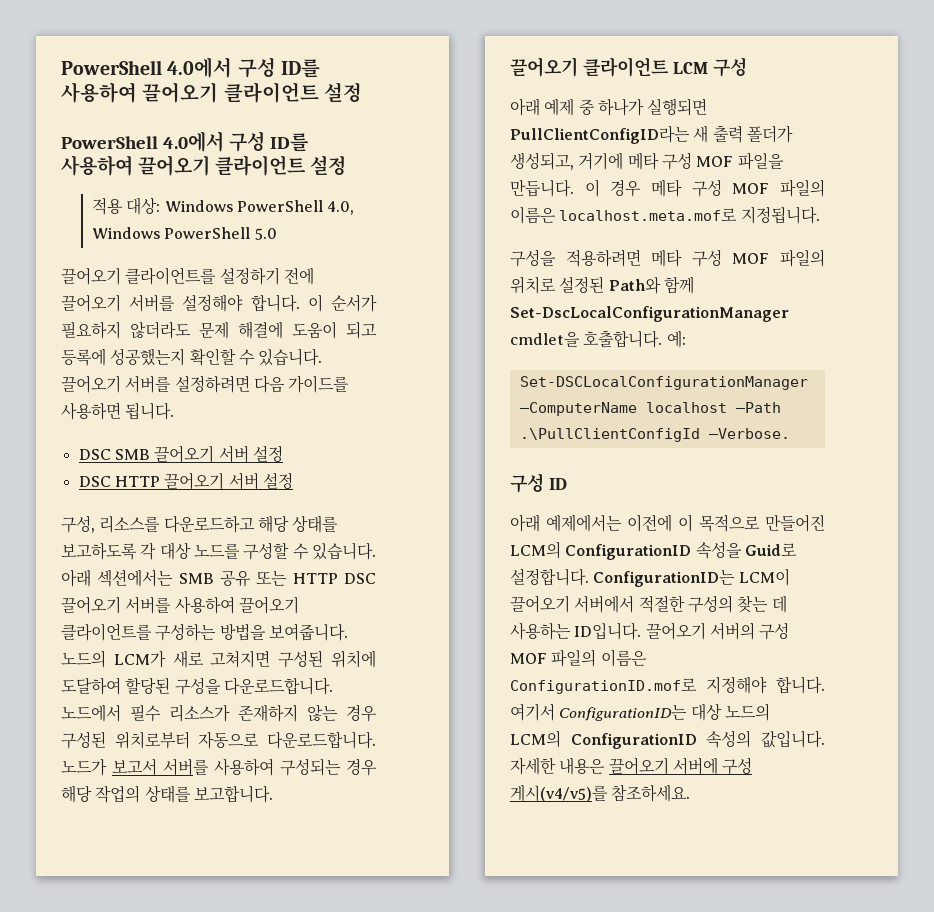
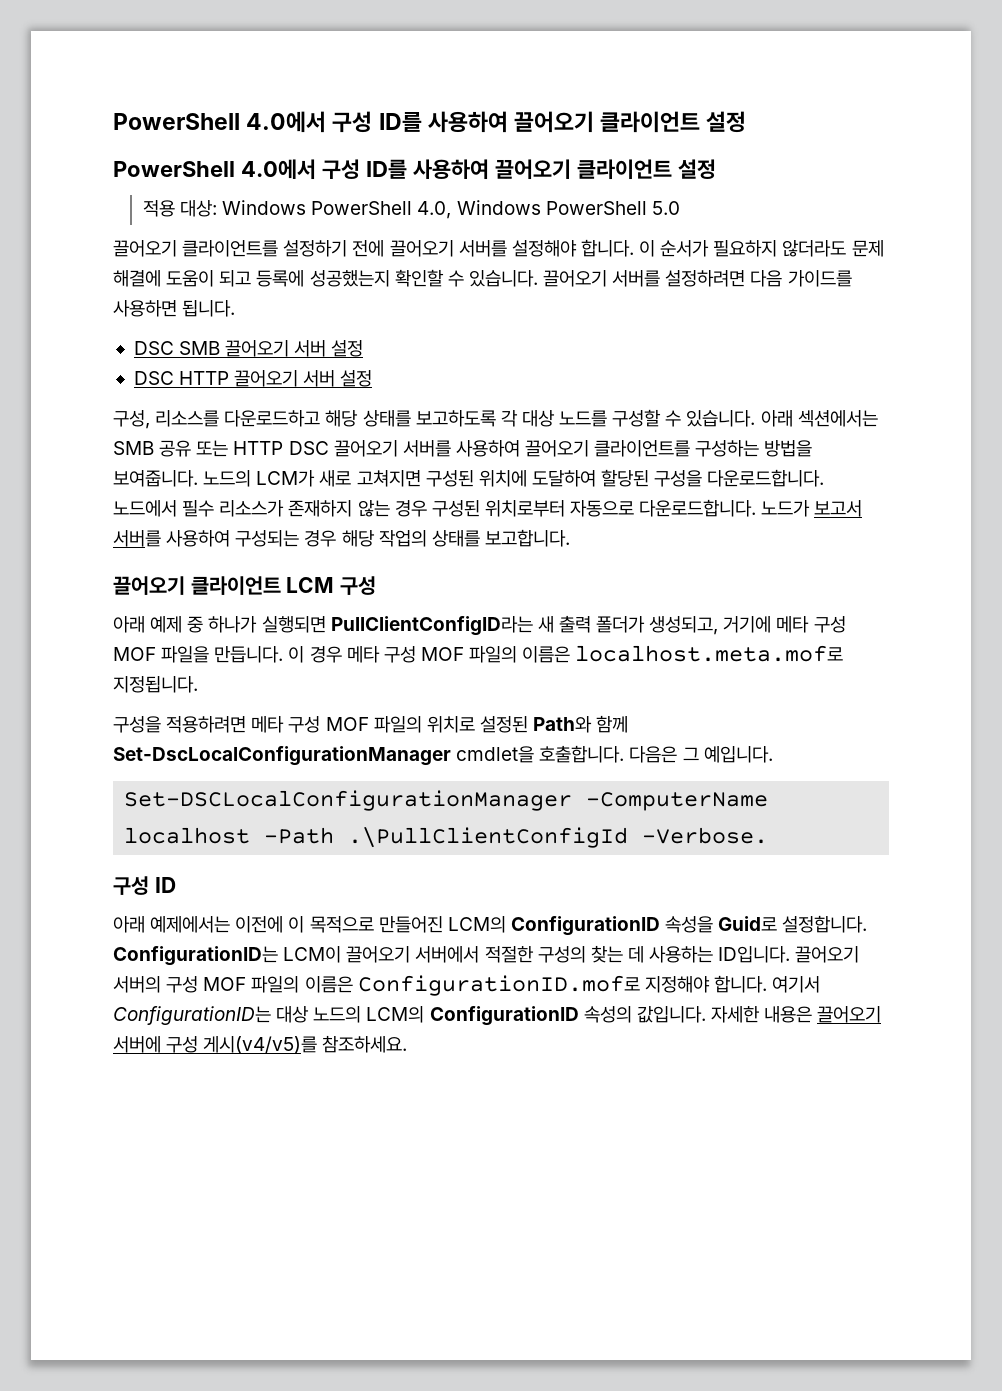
- 예:
+ 다음은 그 예입니다.

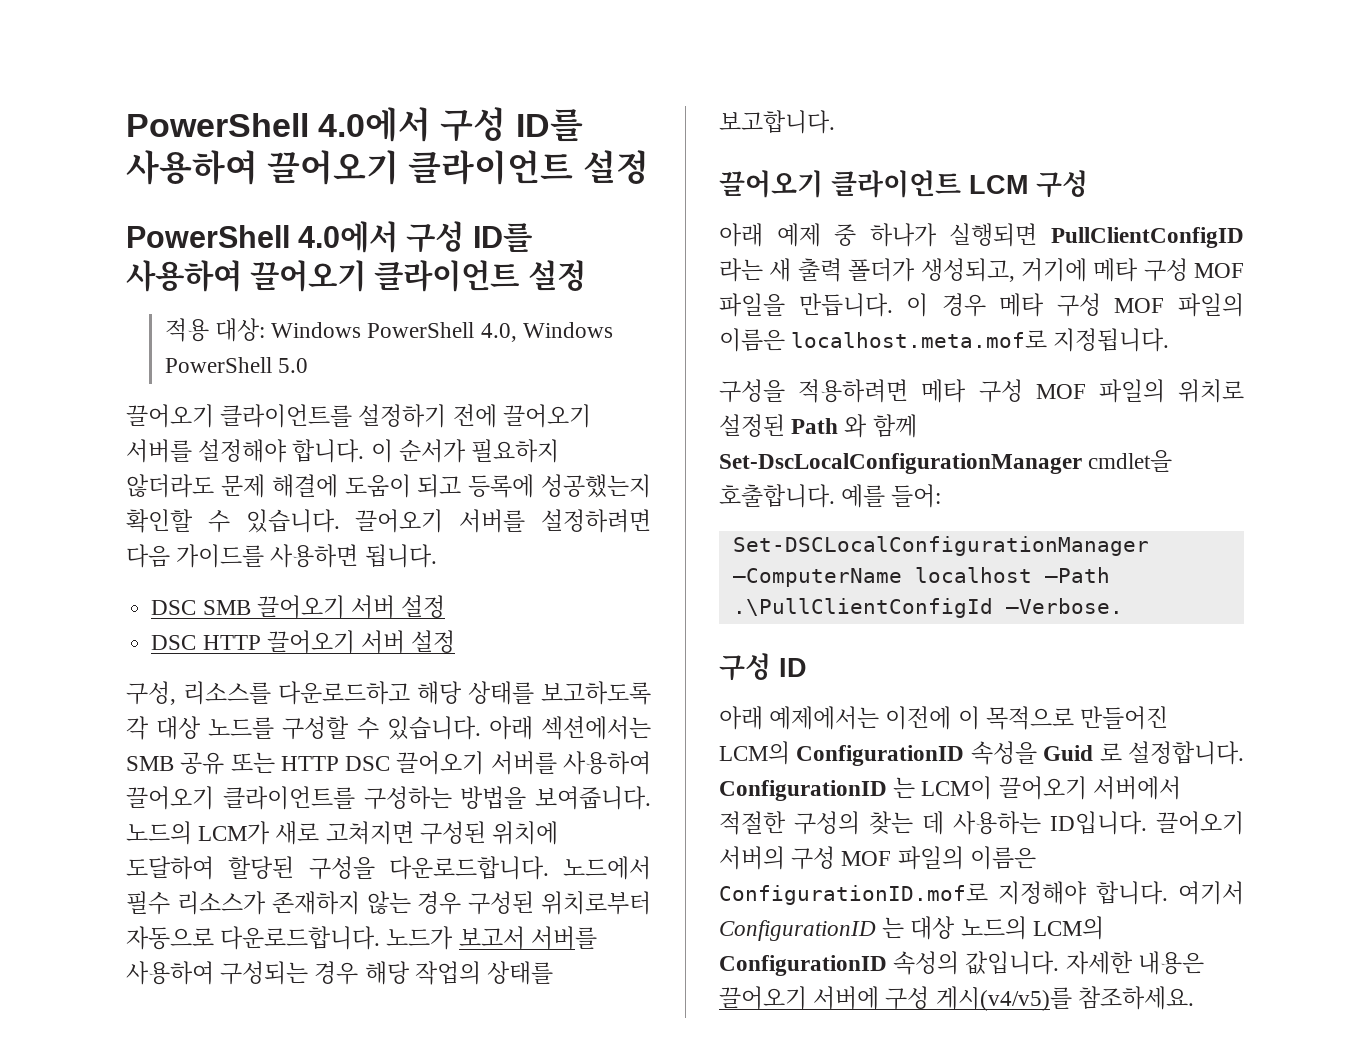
- 아래 예제 중 하나가 실행되면 PullClientConfigID라는 새 출력 폴더가 생성되고, 거기에 메타 구성 MOF 파일을 만듭니다.
+ 아래 예제 중 하나가 실행되면 PullClientConfigID 라는 새 출력 폴더가 생성되고, 거기에 메타 구성 MOF 파일을 만듭니다.
- 구성을 적용하려면 메타 구성 MOF 파일의 위치로 설정된 Path와 함께 Set-DscLocalConfigurationManager cmdlet을 호출합니다.
+ 구성을 적용하려면 메타 구성 MOF 파일의 위치로 설정된 Path 와 함께 Set-DscLocalConfigurationManager cmdlet을 호출합니다.
- 다음은 그 예입니다.
+ 예를 들어:
- 아래 예제에서는 이전에 이 목적으로 만들어진 LCM의 ConfigurationID 속성을 Guid로 설정합니다. ConfigurationID는 LCM이 끌어오기 서버에서 적절한 구성의 찾는 데 사용하는 ID입니다.
+ 아래 예제에서는 이전에 이 목적으로 만들어진 LCM의 ConfigurationID 속성을 Guid 로 설정합니다. ConfigurationID 는 LCM이 끌어오기 서버에서 적절한 구성의 찾는 데 사용하는 ID입니다.
- 여기서 ConfigurationID는 대상 노드의 LCM의 ConfigurationID 속성의 값입니다.
+ 여기서 ConfigurationID 는 대상 노드의 LCM의 ConfigurationID 속성의 값입니다.

